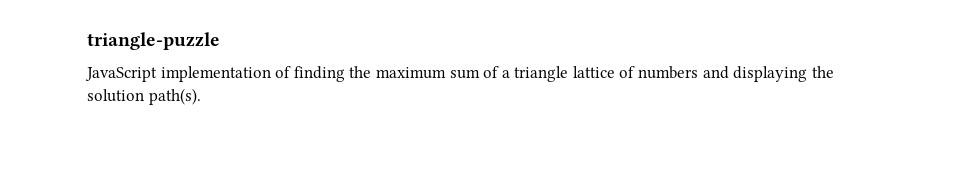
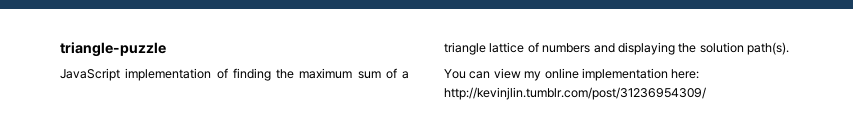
+ You can view my online implementation here: http://kevinjlin.tumblr.com/post/31236954309/

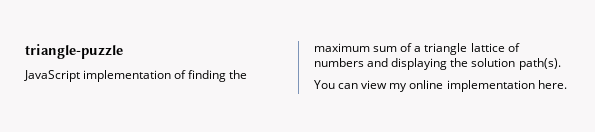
- You can view my online implementation here: http://kevinjlin.tumblr.com/post/31236954309/
+ You can view my online implementation here.

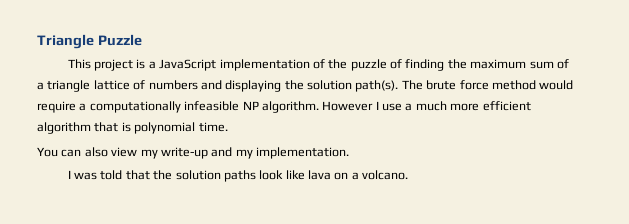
- triangle-puzzle
- JavaScript implementation of finding the maximum sum of a triangle lattice of numbers and displaying the solution path(s).
+ Triangle Puzzle
+ This project is a JavaScript implementation of the puzzle of finding the maximum sum of a triangle lattice of numbers and displaying the solution path(s). The brute force method would require a computationally infeasible NP algorithm. However I use a much more efficient algorithm that is polynomial time.
- You can view my online implementation here.
+ You can also view my write-up and my implementation.
+ I was told that the solution paths look like lava on a volcano.

